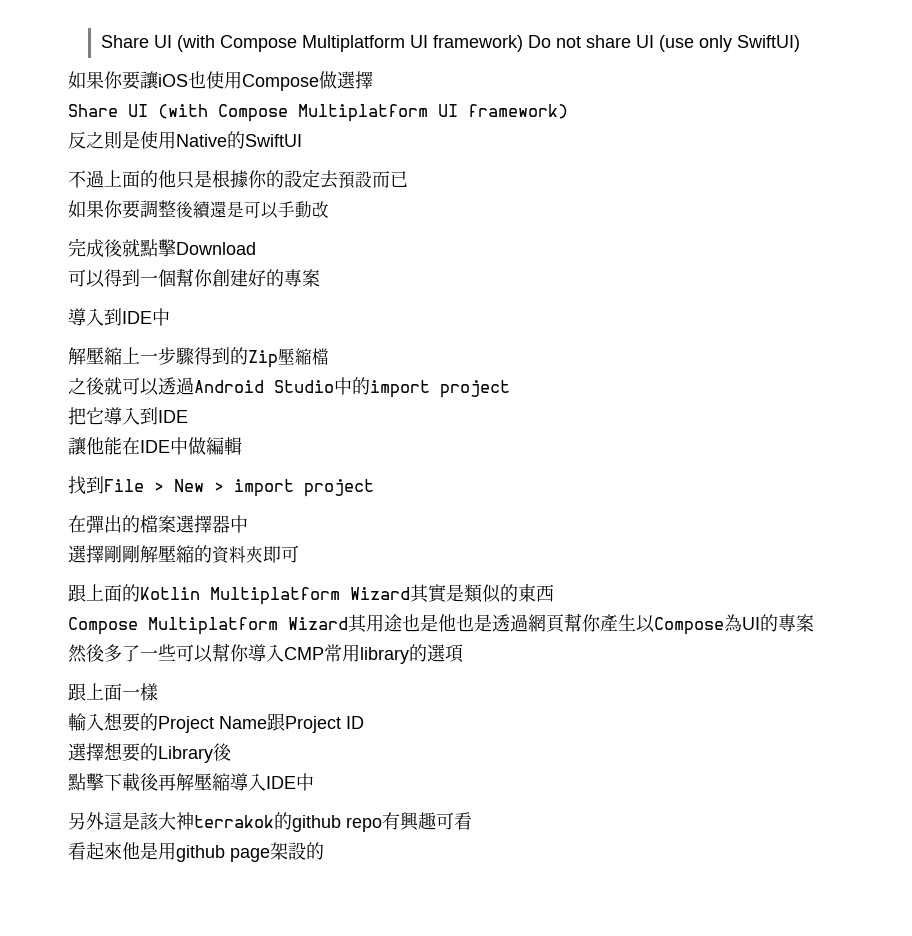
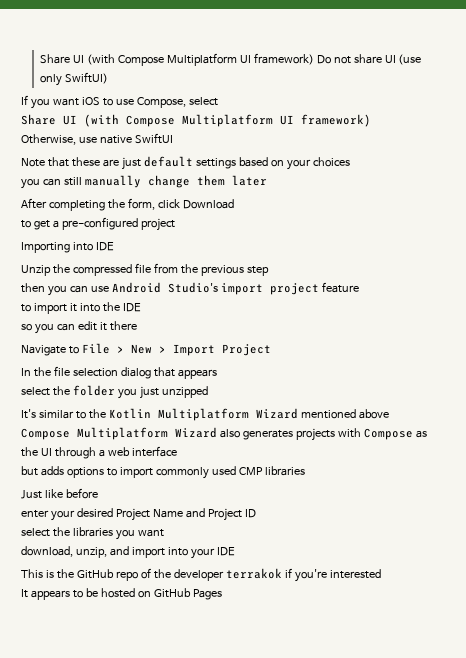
- 如果你要讓iOS也使用Compose做選擇
+ If you want iOS to use Compose, select
- 反之則是使用Native的SwiftUI
- 不過上面的他只是根據你的設定去預設而已
- 如果你要調整後續還是可以手動改
- 完成後就點擊Download
- 可以得到一個幫你創建好的專案
- 導入到IDE中
- 解壓縮上一步驟得到的Zip壓縮檔
- 之後就可以透過Android Studio中的import project
- 把它導入到IDE
- 讓他能在IDE中做編輯
- 找到File > New > import project
- 在彈出的檔案選擇器中
- 選擇剛剛解壓縮的資料夾即可
- 跟上面的Kotlin Multiplatform Wizard其實是類似的東西
- Compose Multiplatform Wizard其用途也是他也是透過網頁幫你產生以Compose為UI的專案
- 然後多了一些可以幫你導入CMP常用library的選項
- 跟上面一樣
- 輸入想要的Project Name跟Project ID
+ Otherwise, use native SwiftUI
+ Note that these are just default settings based on your choices
+ you can still manually change them later
+ After completing the form, click Download
+ to get a pre-configured project
+ Importing into IDE
+ Unzip the compressed file from the previous step
+ then you can use Android Studio's import project feature
+ to import it into the IDE
+ so you can edit it there
+ Navigate to File > New > Import Project
+ In the file selection dialog that appears
+ select the folder you just unzipped
+ It's similar to the Kotlin Multiplatform Wizard mentioned above
+ Compose Multiplatform Wizard also generates projects with Compose as the UI through a web interface
+ but adds options to import commonly used CMP libraries
+ Just like before
+ enter your desired Project Name and Project ID
- 選擇想要的Library後
- 點擊下載後再解壓縮導入IDE中
- 另外這是該大神terrakok的github repo有興趣可看
- 看起來他是用github page架設的
+ select the libraries you want
+ download, unzip, and import into your IDE
+ This is the GitHub repo of the developer terrakok if you're interested
+ It appears to be hosted on GitHub Pages

